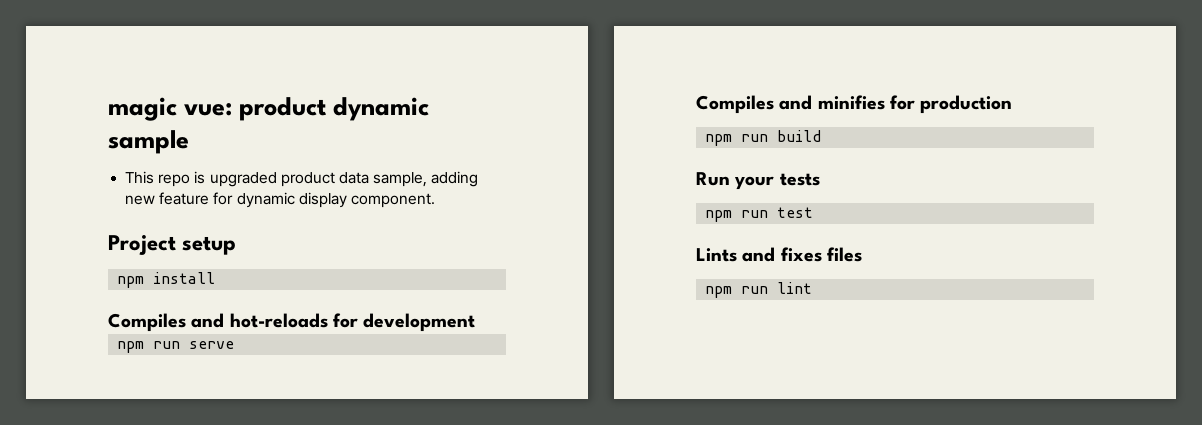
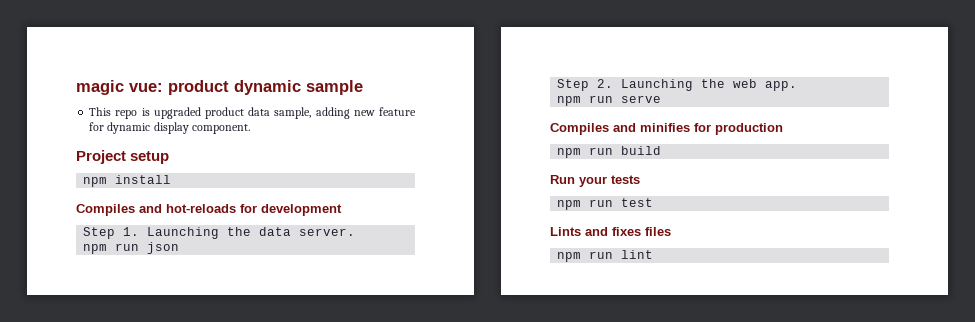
+ Step 1. Launching the data server.
+ npm run json
+ Step 2. Launching the web app.

